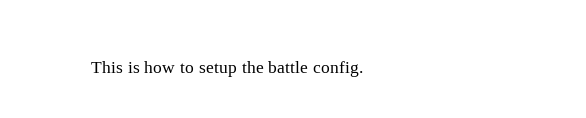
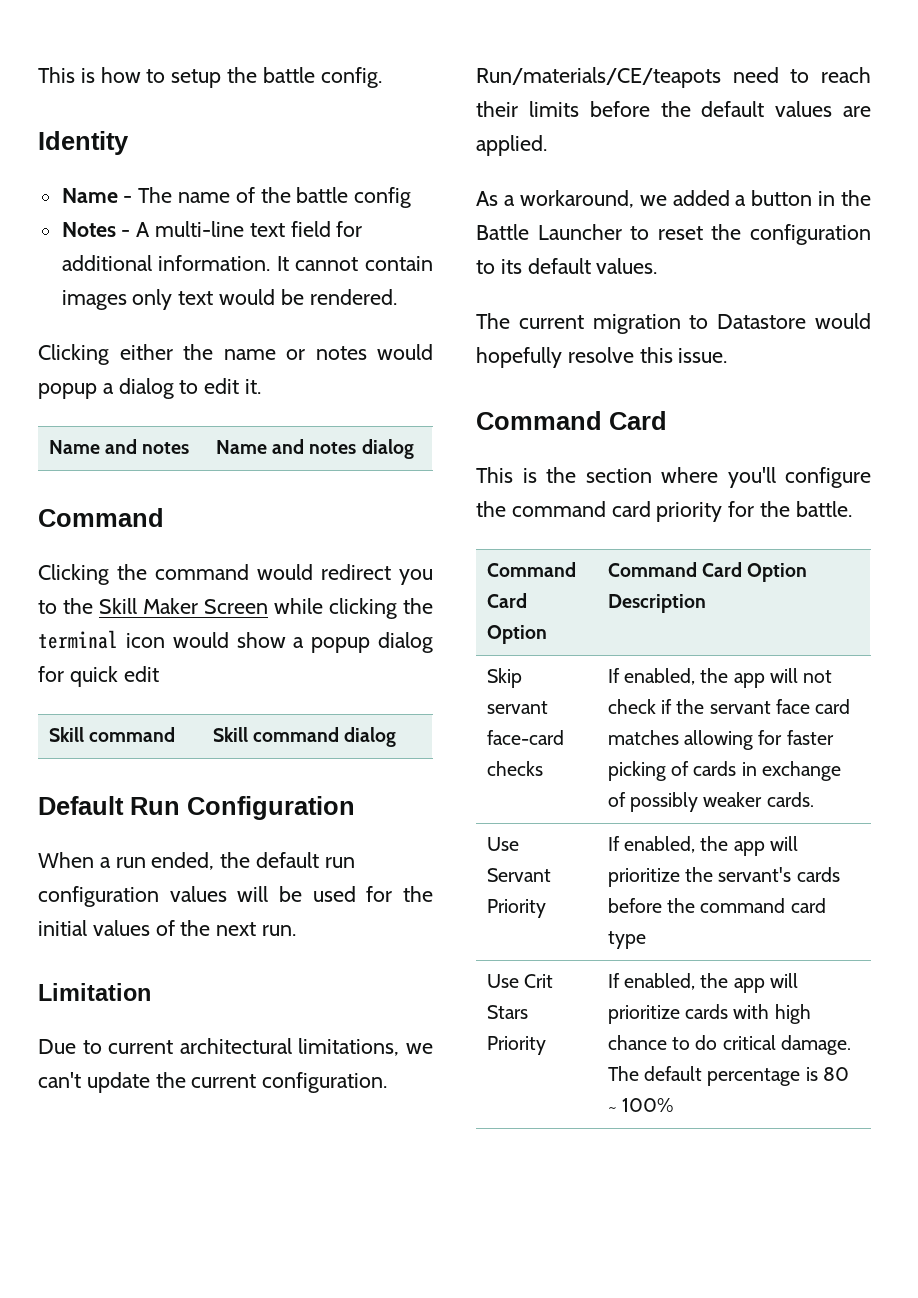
+ Identity
+ Name - The name of the battle config
+ Notes - A multi-line text field for additional information. It cannot contain images only text would be rendered.
+ Clicking either the name or notes would popup a dialog to edit it.
+ Name and notes | Name and notes dialog
+ Command
+ Clicking the command would redirect you to the Skill Maker Screen while clicking the terminal icon would show a popup dialog for quick edit
+ Skill command | Skill command dialog
+ Default Run Configuration
+ When a run ended, the default run configuration values will be used for the initial values of the next run.
+ Limitation
+ Due to current architectural limitations, we can't update the current configuration. Run/materials/CE/teapots need to reach their limits before the default values are applied.
+ As a workaround, we added a button in the Battle Launcher to reset the configuration to its default values.
+ The current migration to Datastore would hopefully resolve this issue.
+ Command Card
+ This is the section where you'll configure the command card priority for the battle.
+ Command Card Option | Command Card Option Description
+ Skip servant face-card checks | If enabled, the app will not check if the servant face card matches allowing for faster picking of cards in exchange of possibly weaker cards.
+ Use Servant Priority | If enabled, the app will prioritize the servant's cards before the command card type
+ Use Crit Stars Priority | If enabled, the app will prioritize cards with high chance to do critical damage. The default percentage is 80 ~ 100%

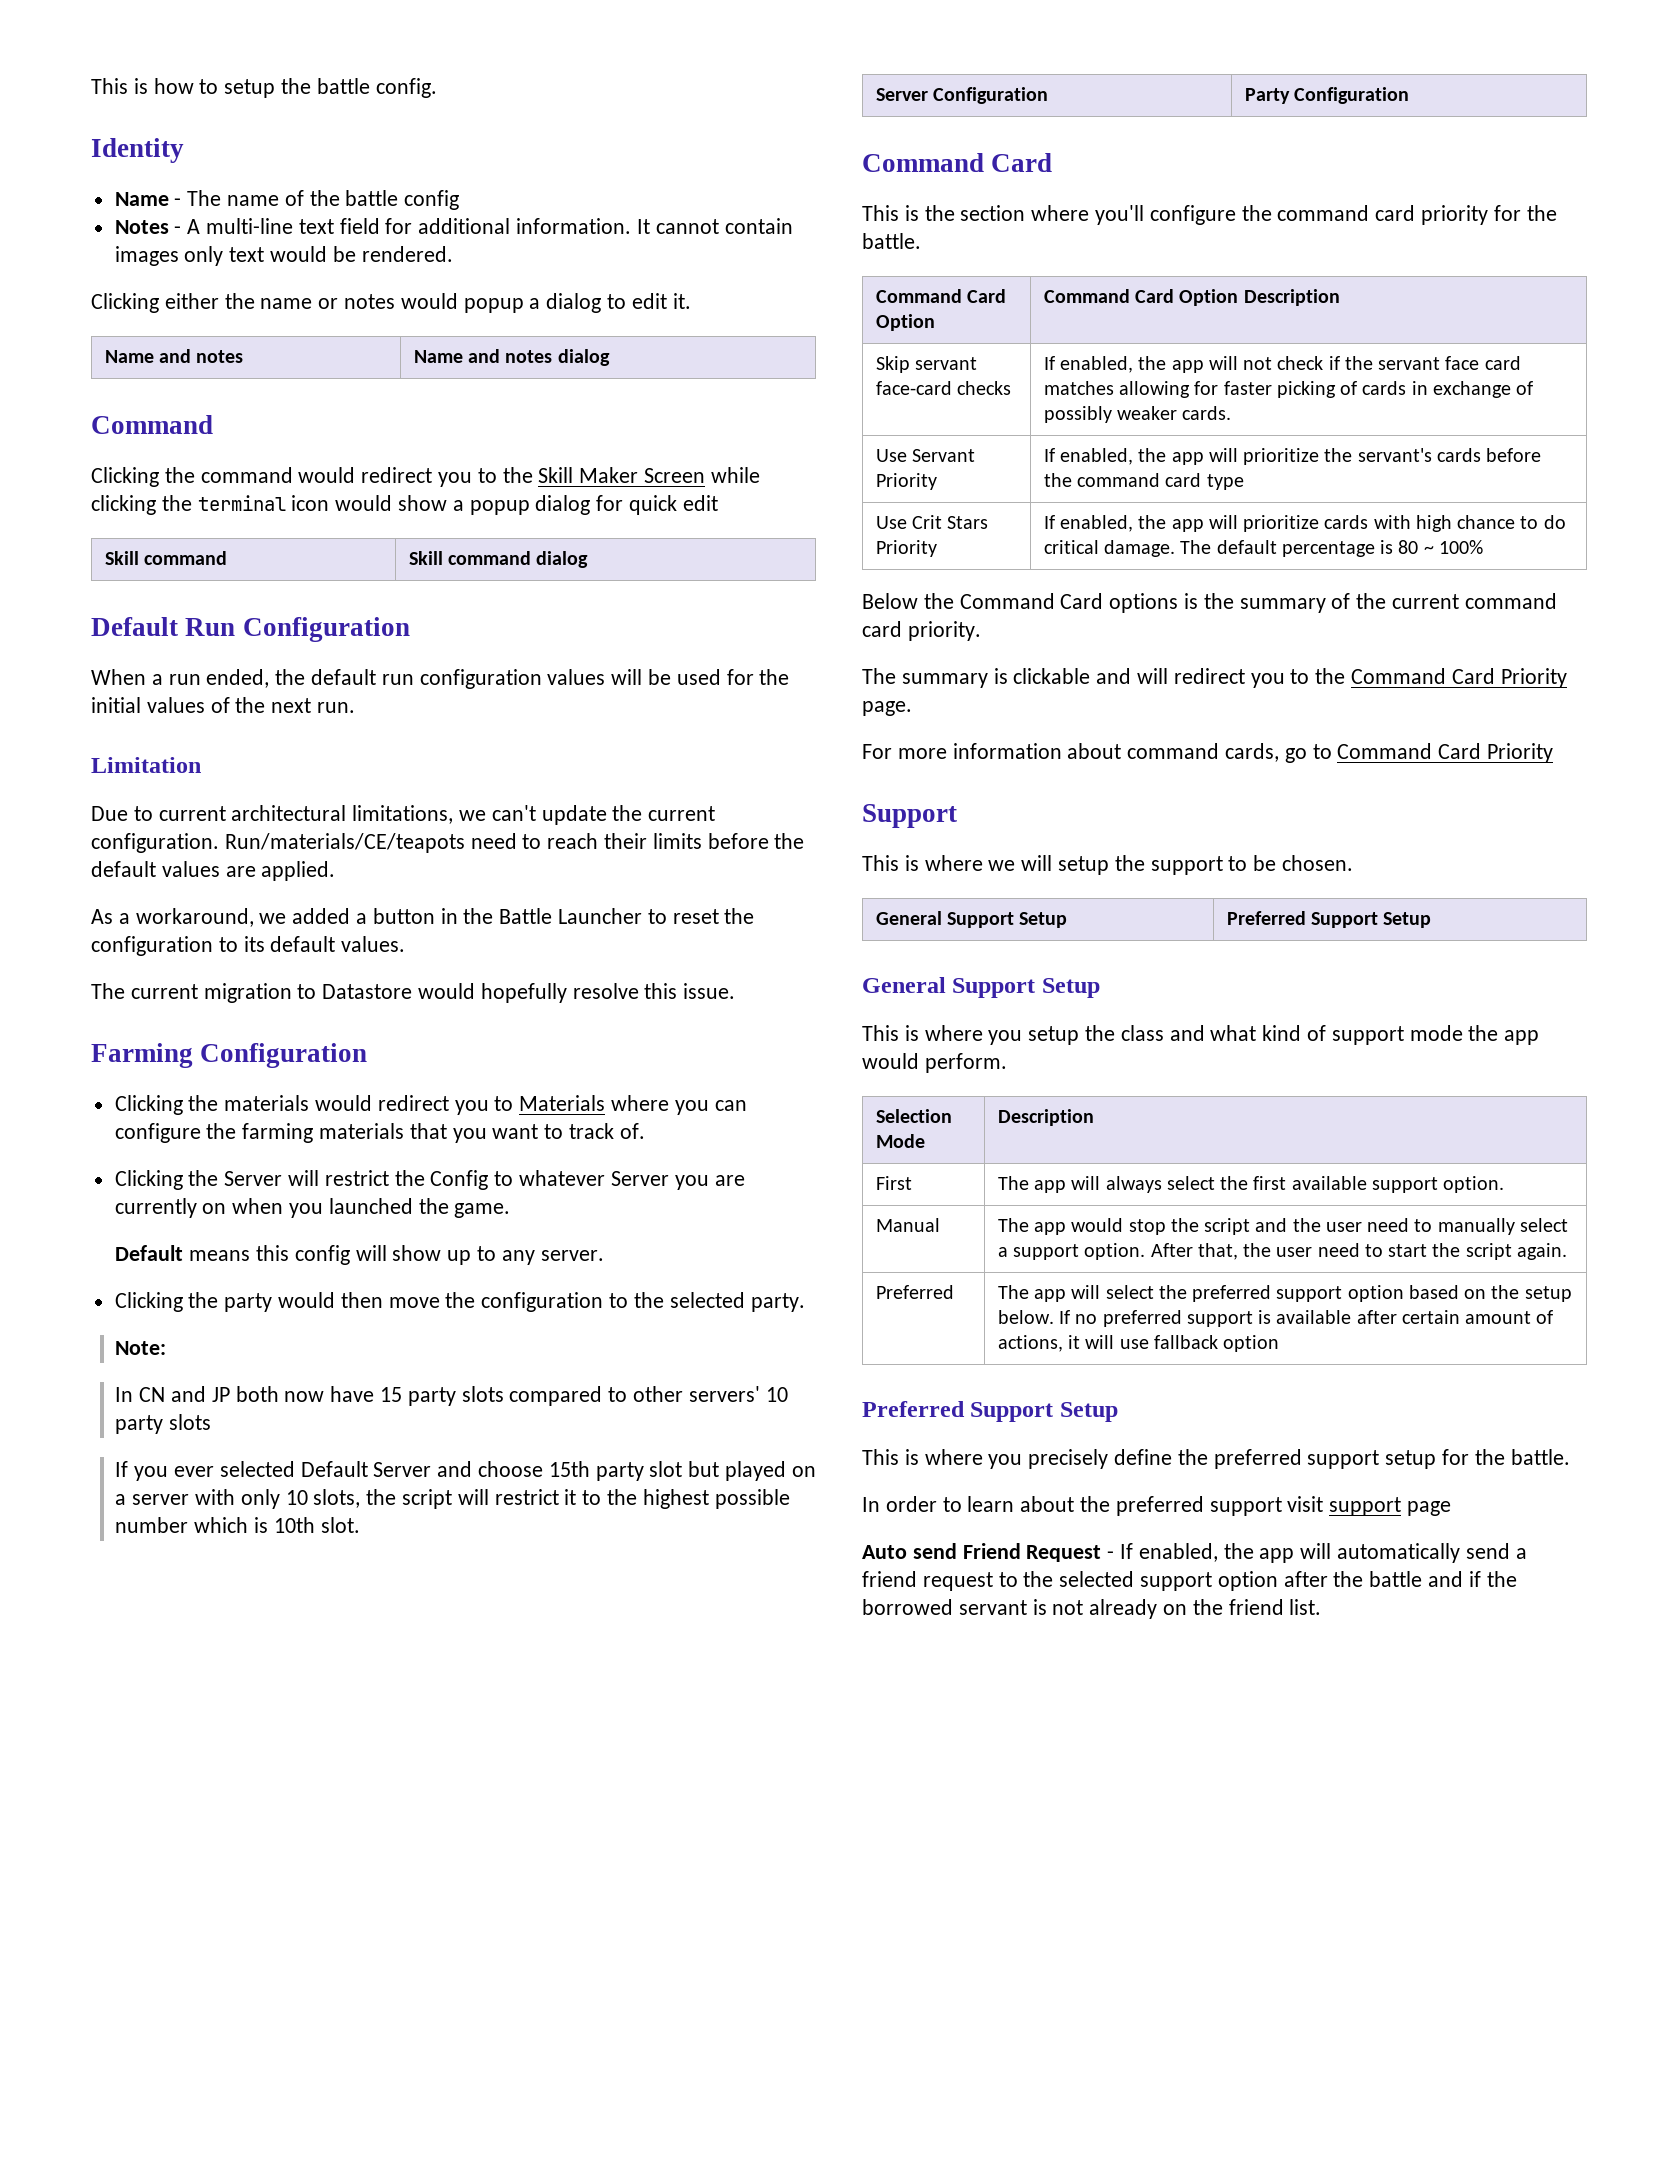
+ Farming Configuration
+ Clicking the materials would redirect you to Materials where you can configure the farming materials that you want to track of.
+ Clicking the Server will restrict the Config to whatever Server you are currently on when you launched the game.
+ Default means this config will show up to any server.
+ Clicking the party would then move the configuration to the selected party.
+ Note:
+ In CN and JP both now have 15 party slots compared to other servers' 10 party slots
+ If you ever selected Default Server and choose 15th party slot but played on a server with only 10 slots, the script will restrict it to the highest possible number which is 10th slot.
+ Server Configuration | Party Configuration
+ Below the Command Card options is the summary of the current command card priority.
+ The summary is clickable and will redirect you to the Command Card Priority page.
+ For more information about command cards, go to Command Card Priority
+ Support
+ This is where we will setup the support to be chosen.
+ General Support Setup | Preferred Support Setup
+ General Support Setup
+ This is where you setup the class and what kind of support mode the app would perform.
+ Selection Mode | Description
+ First | The app will always select the first available support option.
+ Manual | The app would stop the script and the user need to manually select a support option. After that, the user need to start the script again.
+ Preferred | The app will select the preferred support option based on the setup below. If no preferred support is available after certain amount of actions, it will use fallback option
+ Preferred Support Setup
+ This is where you precisely define the preferred support setup for the battle.
+ In order to learn about the preferred support visit support page
+ Auto send Friend Request - If enabled, the app will automatically send a friend request to the selected support option after the battle and if the borrowed servant is not already on the friend list.

